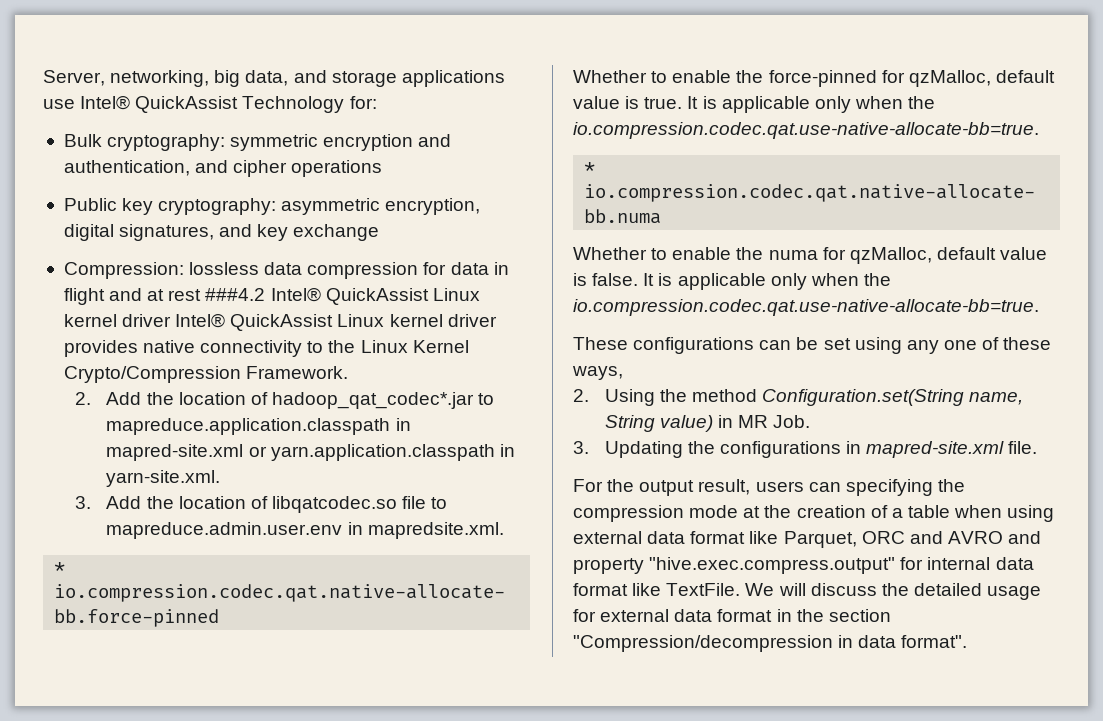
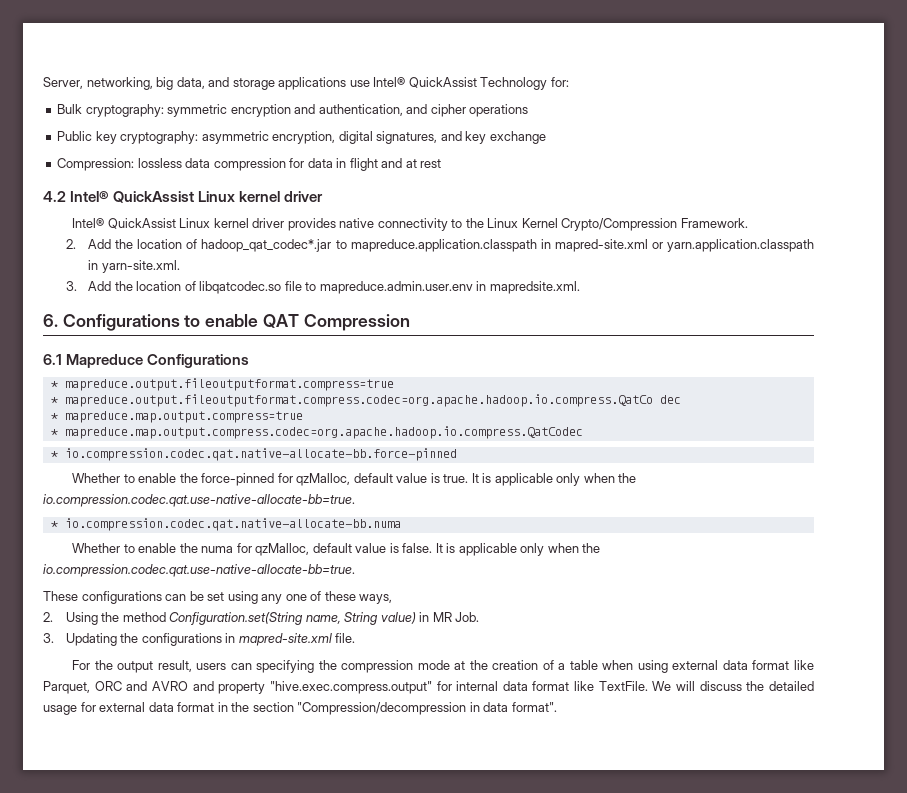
- Compression: lossless data compression for data in flight and at rest ###4.2 Intel® QuickAssist Linux kernel driver Intel® QuickAssist Linux kernel driver provides native connectivity to the Linux Kernel Crypto/Compression Framework.
+ Compression: lossless data compression for data in flight and at rest
+ 4.2 Intel® QuickAssist Linux kernel driver
+ Intel® QuickAssist Linux kernel driver provides native connectivity to the Linux Kernel Crypto/Compression Framework.
+ 6. Configurations to enable QAT Compression
+ 6.1 Mapreduce Configurations
+ * mapreduce.output.fileoutputformat.compress=true
+ * mapreduce.output.fileoutputformat.compress.codec=org.apache.hadoop.io.compress.QatCo dec
+ * mapreduce.map.output.compress=true
+ * mapreduce.map.output.compress.codec=org.apache.hadoop.io.compress.QatCodec

